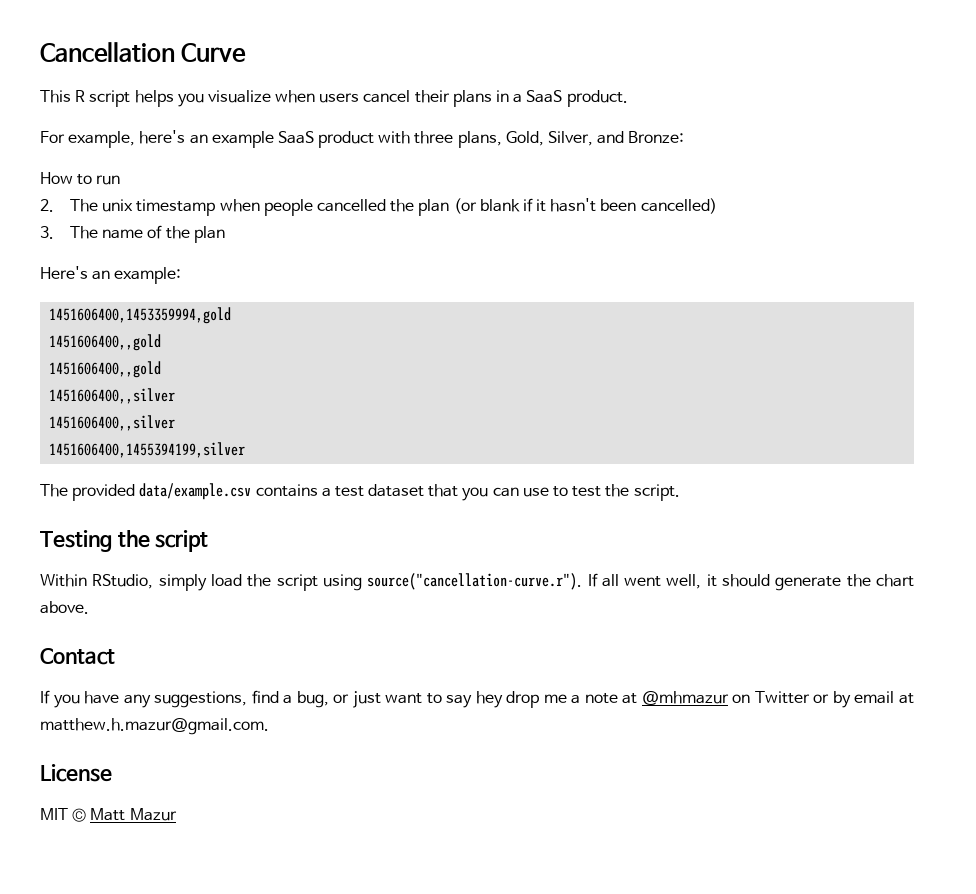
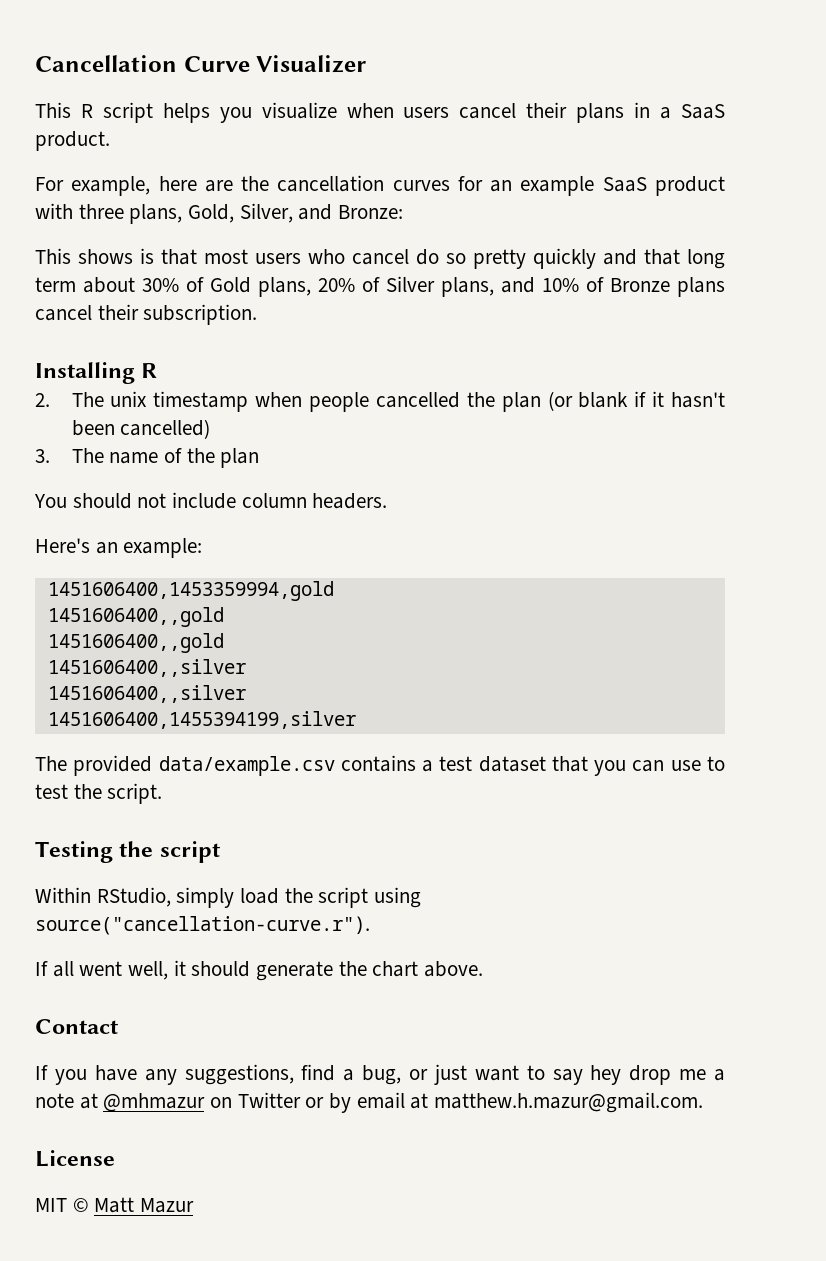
- Cancellation Curve
+ Cancellation Curve Visualizer
- For example, here's an example SaaS product with three plans, Gold, Silver, and Bronze:
+ For example, here are the cancellation curves for an example SaaS product with three plans, Gold, Silver, and Bronze:
- How to run
+ This shows is that most users who cancel do so pretty quickly and that long term about 30% of Gold plans, 20% of Silver plans, and 10% of Bronze plans cancel their subscription.
+ Installing R
+ You should not include column headers.
- Within RStudio, simply load the script using source("cancellation-curve.r"). If all went well, it should generate the chart above.
+ Within RStudio, simply load the script using source("cancellation-curve.r").
+ If all went well, it should generate the chart above.

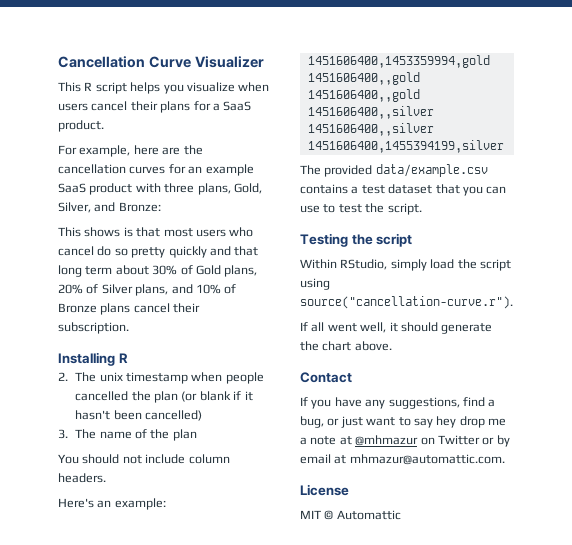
- This R script helps you visualize when users cancel their plans in a SaaS product.
+ This R script helps you visualize when users cancel their plans for a SaaS product.
- If you have any suggestions, find a bug, or just want to say hey drop me a note at @mhmazur on Twitter or by email at matthew.h.mazur@gmail.com.
+ If you have any suggestions, find a bug, or just want to say hey drop me a note at @mhmazur on Twitter or by email at mhmazur@automattic.com.
- MIT © Matt Mazur
+ MIT © Automattic

